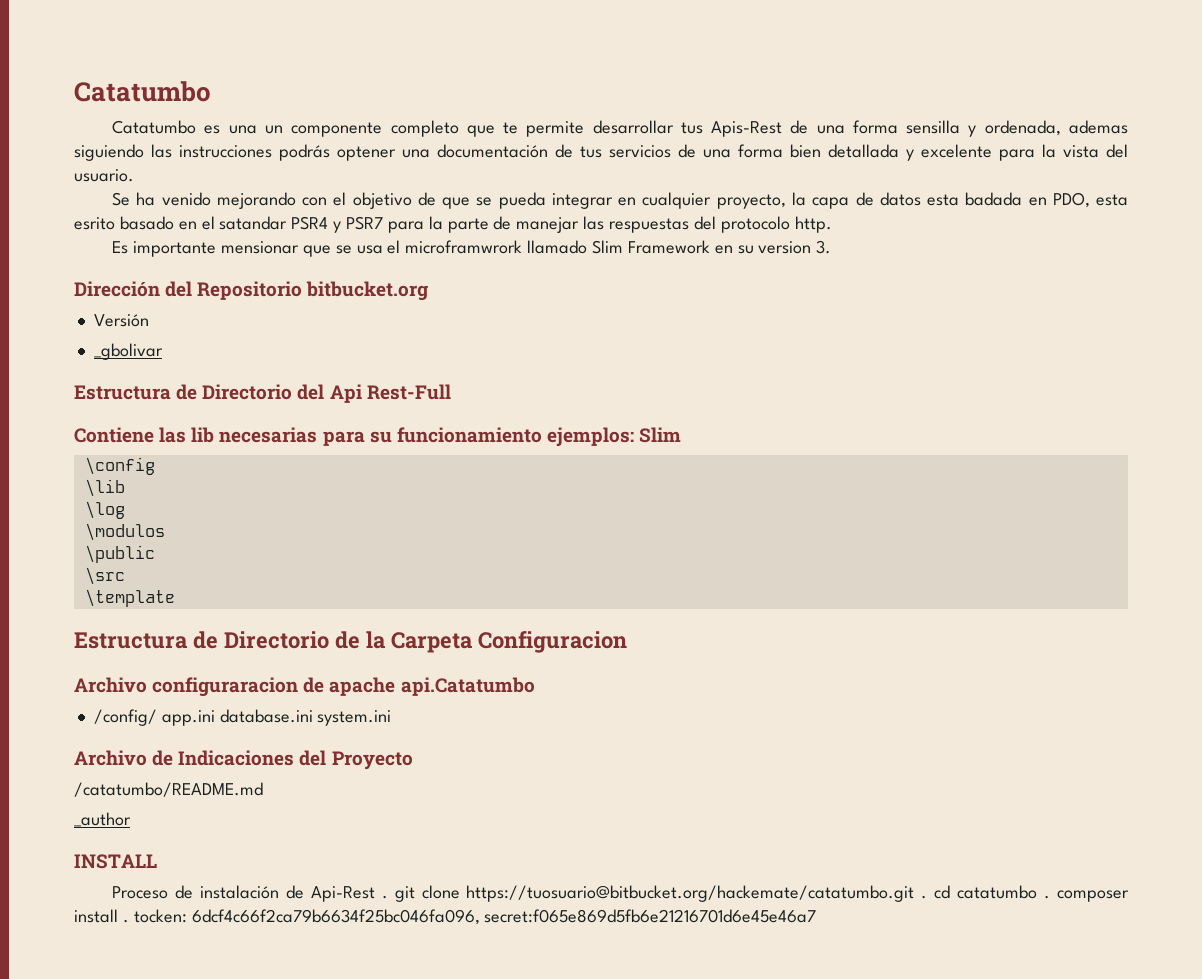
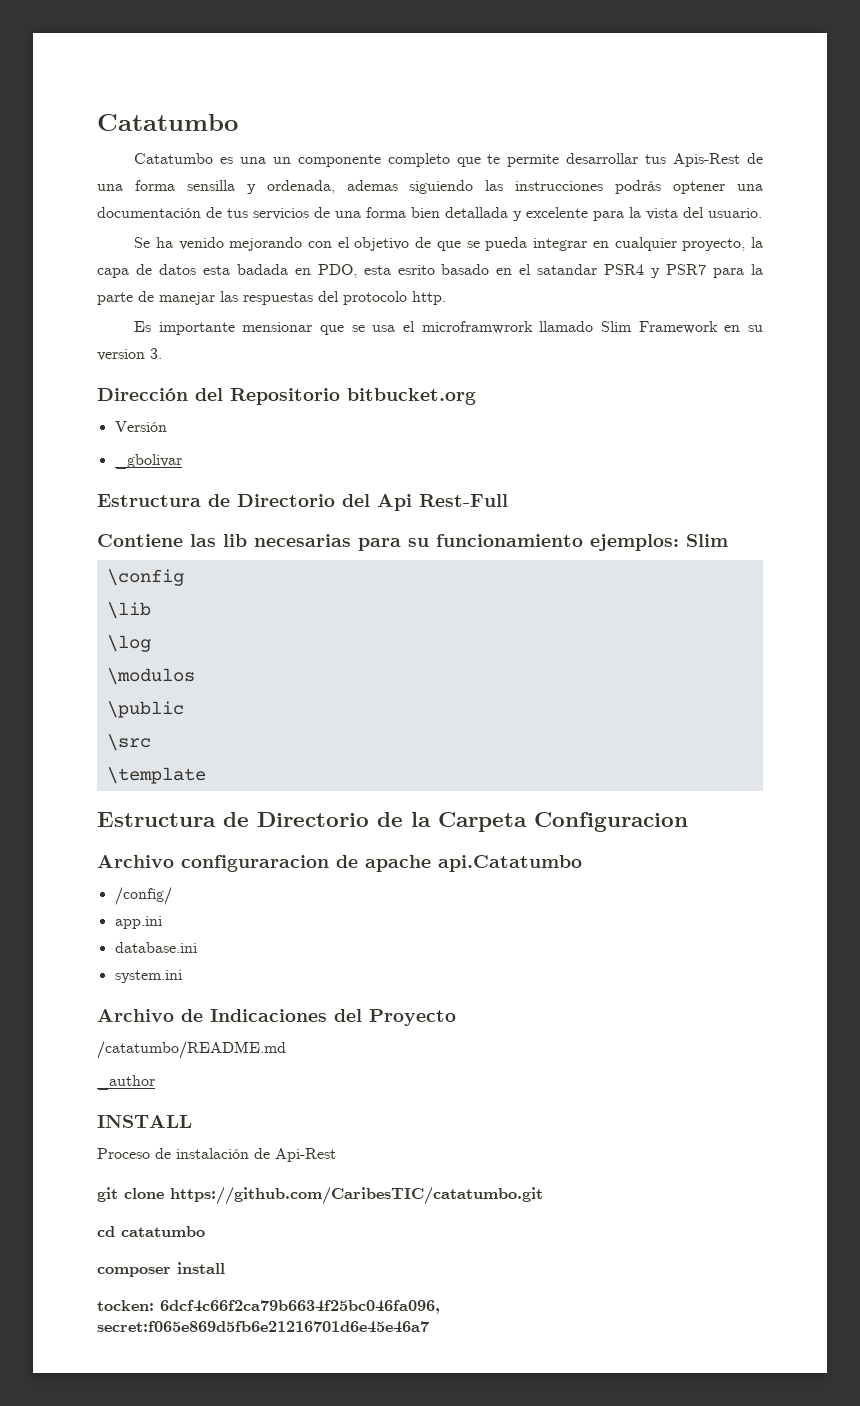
- /config/ app.ini database.ini system.ini
+ /config/
+ app.ini
+ database.ini
+ system.ini
- Proceso de instalación de Api-Rest . git clone https://tuosuario@bitbucket.org/hackemate/catatumbo.git . cd catatumbo . composer install . tocken: 6dcf4c66f2ca79b6634f25bc046fa096, secret:f065e869d5fb6e21216701d6e45e46a7
+ Proceso de instalación de Api-Rest
+ git clone https://github.com/CaribesTIC/catatumbo.git
+ cd catatumbo
+ composer install
+ tocken: 6dcf4c66f2ca79b6634f25bc046fa096, secret:f065e869d5fb6e21216701d6e45e46a7

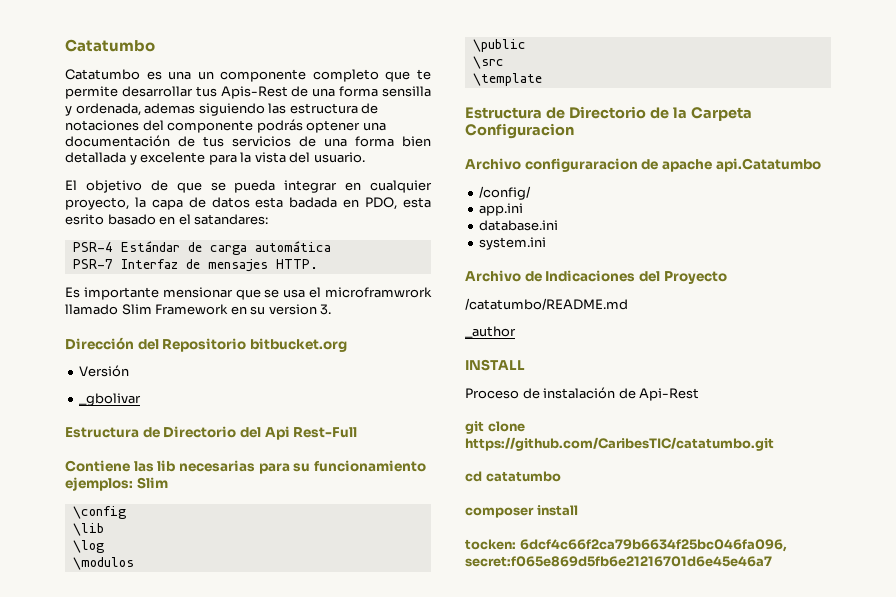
- Catatumbo es una un componente completo que te permite desarrollar tus Apis-Rest de una forma sensilla y ordenada, ademas siguiendo las instrucciones podrás optener una documentación de tus servicios de una forma bien detallada y excelente para la vista del usuario.
+ Catatumbo es una un componente completo que te permite desarrollar tus Apis-Rest de una forma sensilla y ordenada, ademas siguiendo las estructura de notaciones del componente podrás optener una documentación de tus servicios de una forma bien detallada y excelente para la vista del usuario.
- Se ha venido mejorando con el objetivo de que se pueda integrar en cualquier proyecto, la capa de datos esta badada en PDO, esta esrito basado en el satandar PSR4 y PSR7 para la parte de manejar las respuestas del protocolo http.
+ El objetivo de que se pueda integrar en cualquier proyecto, la capa de datos esta badada en PDO, esta esrito basado en el satandares:
+ PSR-4 Estándar de carga automática
+ PSR-7 Interfaz de mensajes HTTP.

